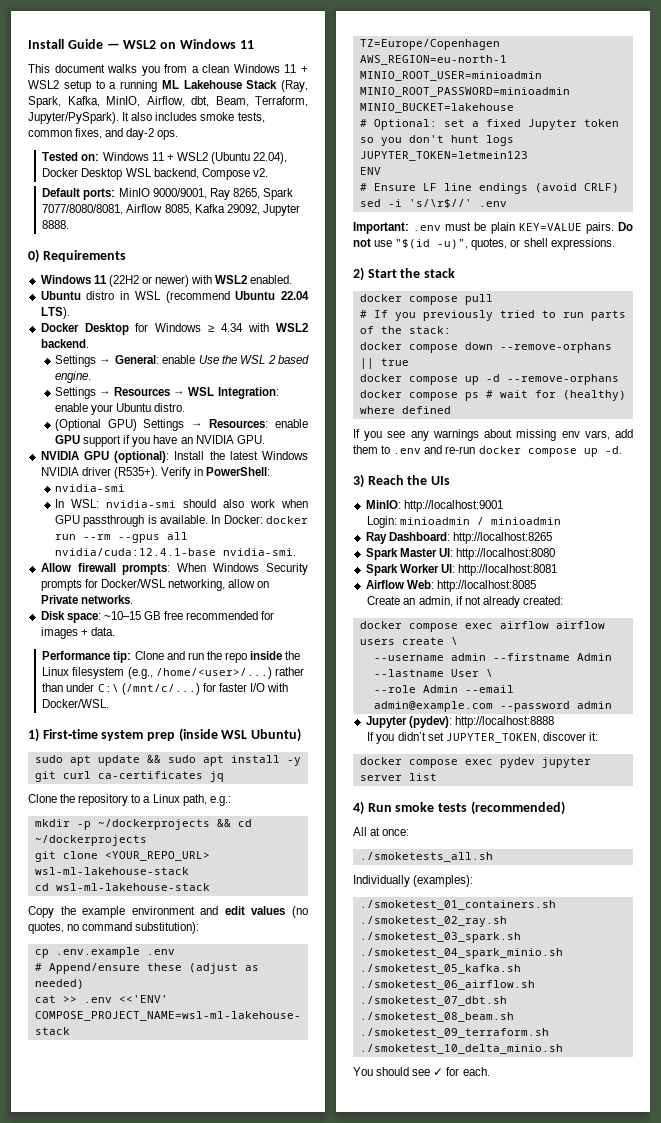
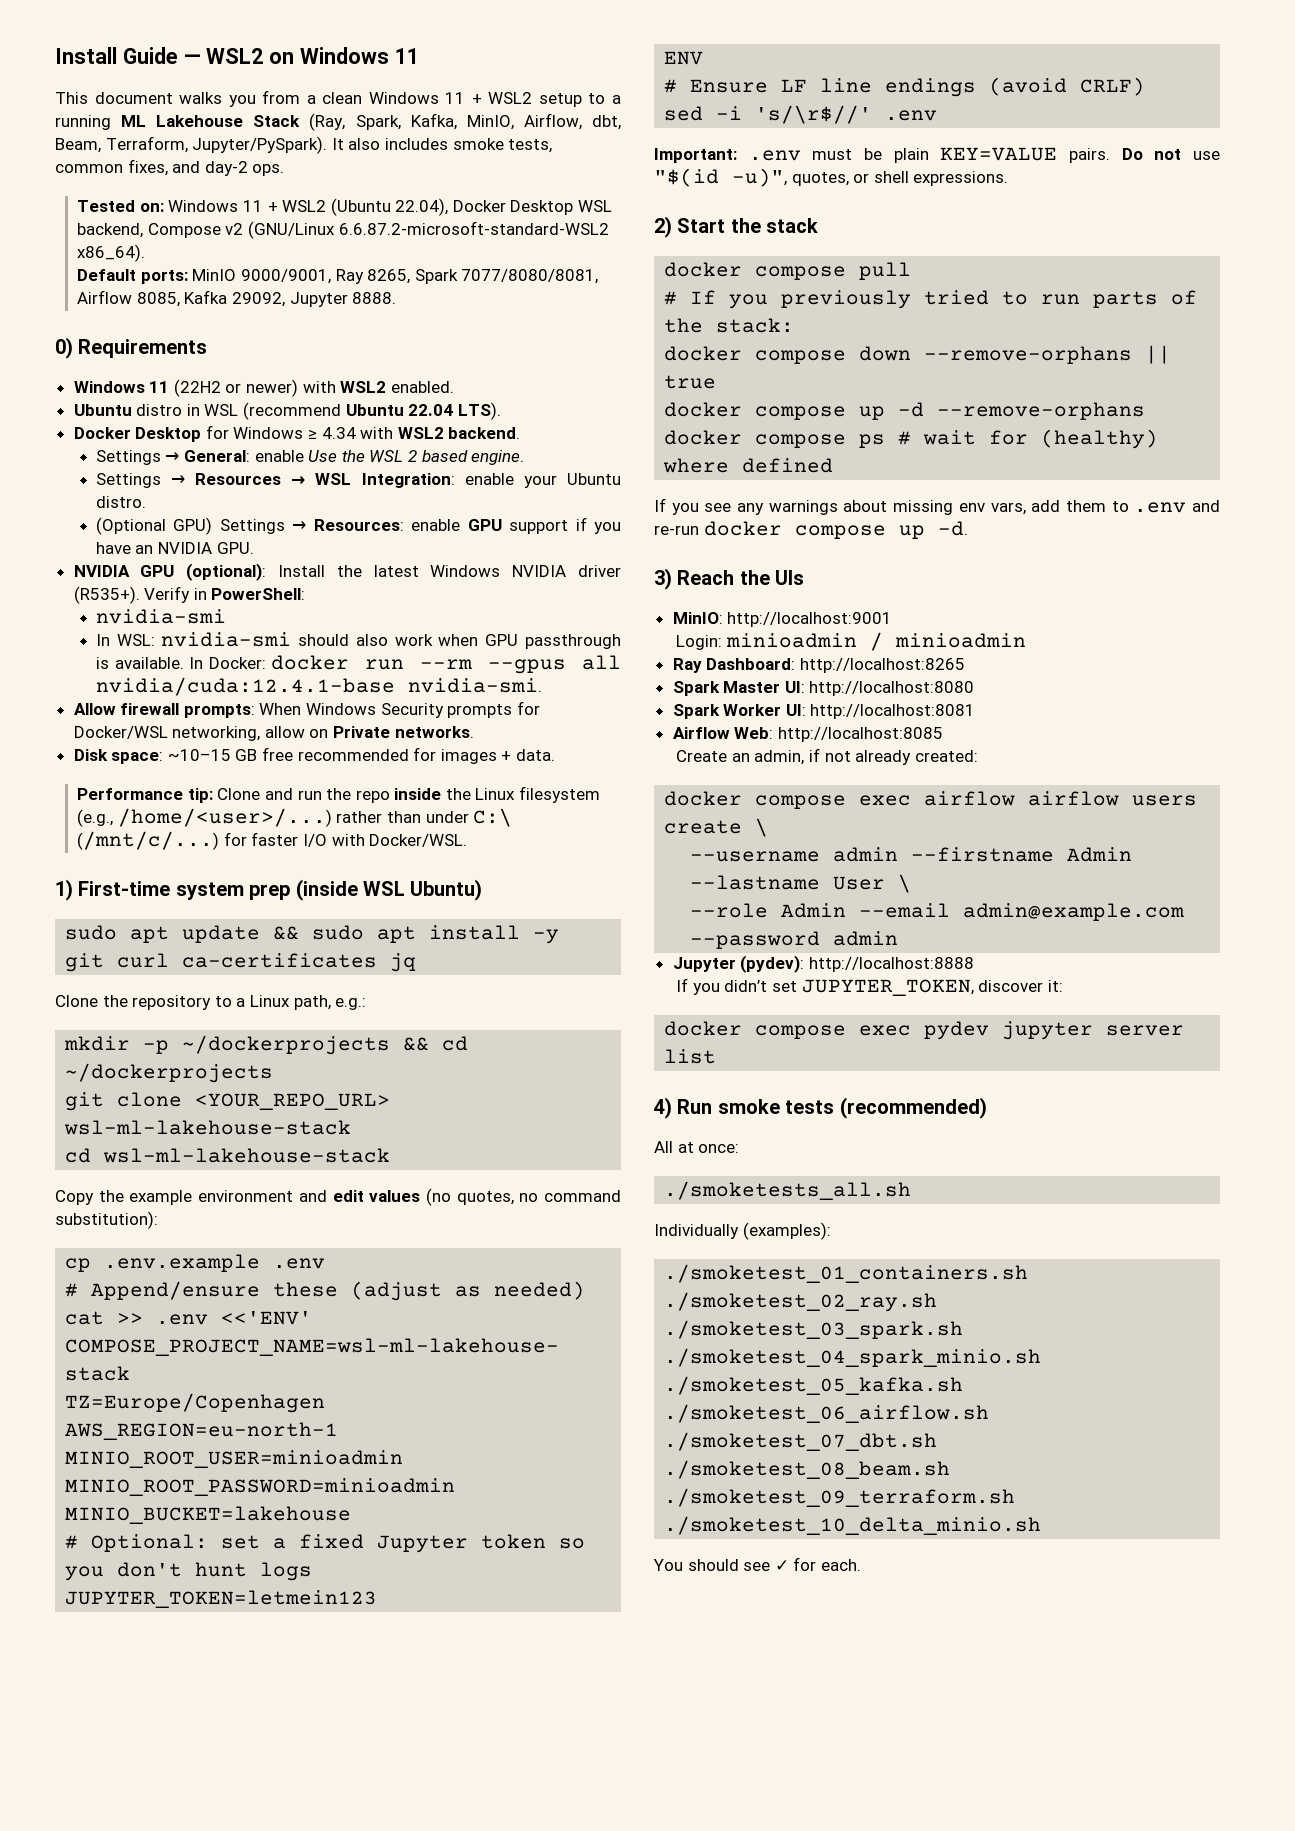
- Tested on: Windows 11 + WSL2 (Ubuntu 22.04), Docker Desktop WSL backend, Compose v2.
+ Tested on: Windows 11 + WSL2 (Ubuntu 22.04), Docker Desktop WSL backend, Compose v2 (GNU/Linux 6.6.87.2-microsoft-standard-WSL2 x86_64).

